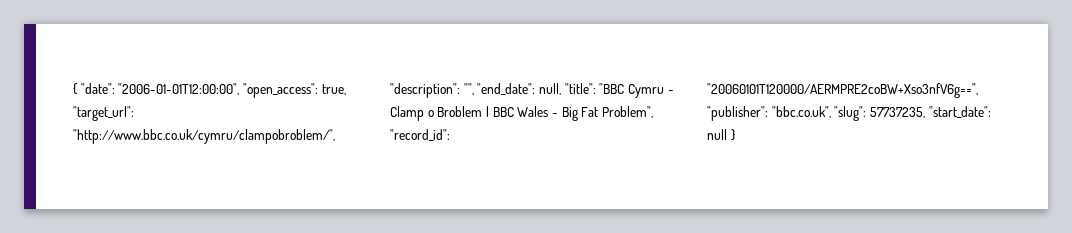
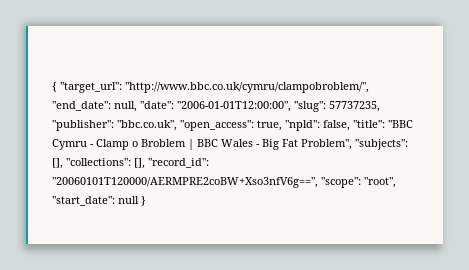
- { "date": "2006-01-01T12:00:00", "open_access": true, "target_url": "http://www.bbc.co.uk/cymru/clampobroblem/", "description": "", "end_date": null, "title": "BBC Cymru - Clamp o Broblem | BBC Wales - Big Fat Problem", "record_id": "20060101T120000/AERMPRE2coBW+Xso3nfV6g==", "publisher": "bbc.co.uk", "slug": 57737235, "start_date": null }
+ { "target_url": "http://www.bbc.co.uk/cymru/clampobroblem/", "end_date": null, "date": "2006-01-01T12:00:00", "slug": 57737235, "publisher": "bbc.co.uk", "open_access": true, "npld": false, "title": "BBC Cymru - Clamp o Broblem | BBC Wales - Big Fat Problem", "subjects": [], "collections": [], "record_id": "20060101T120000/AERMPRE2coBW+Xso3nfV6g==", "scope": "root", "start_date": null }

